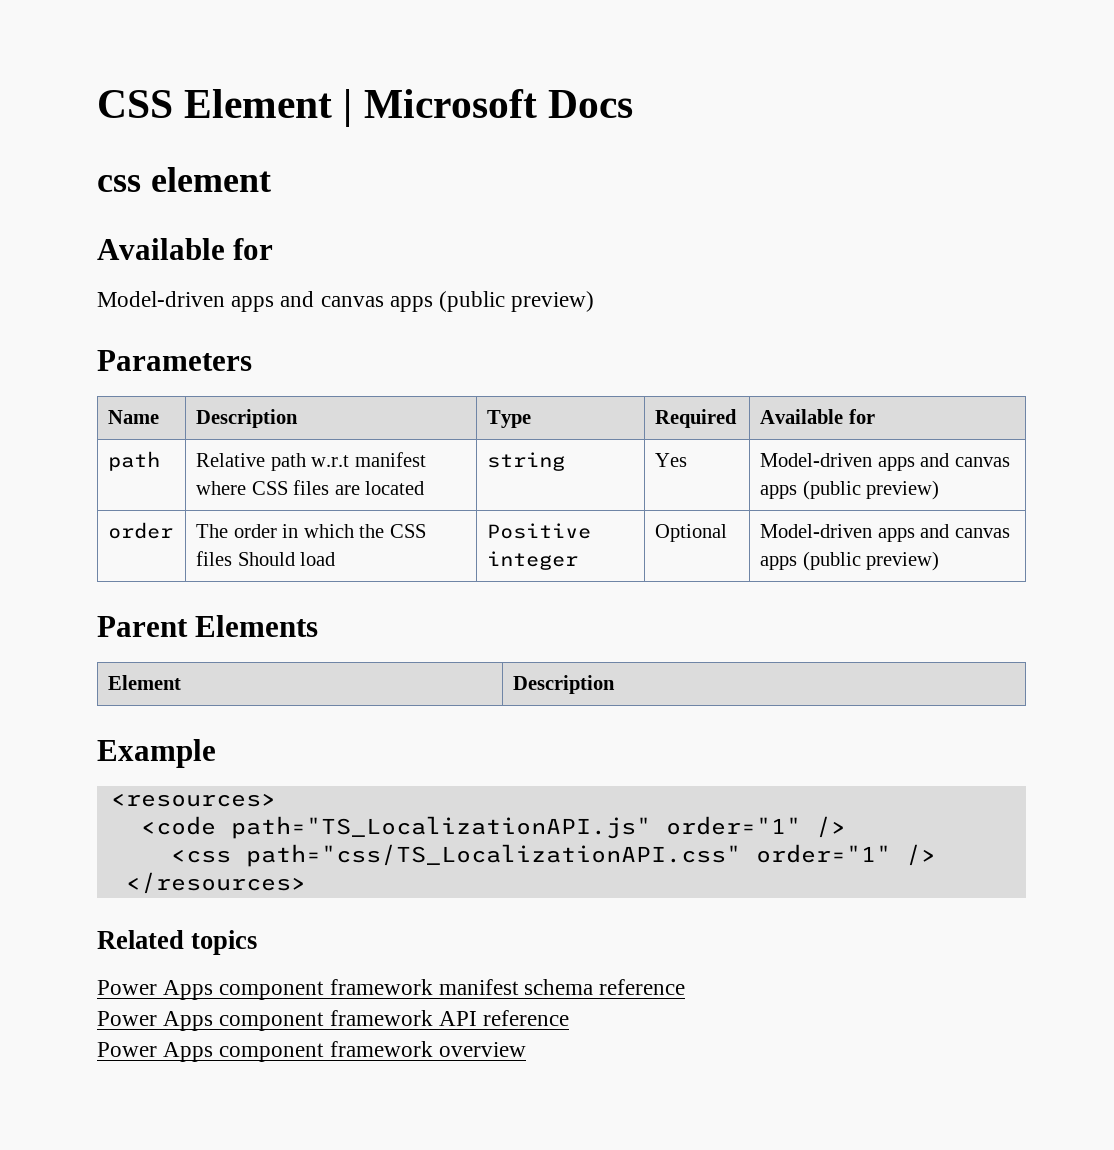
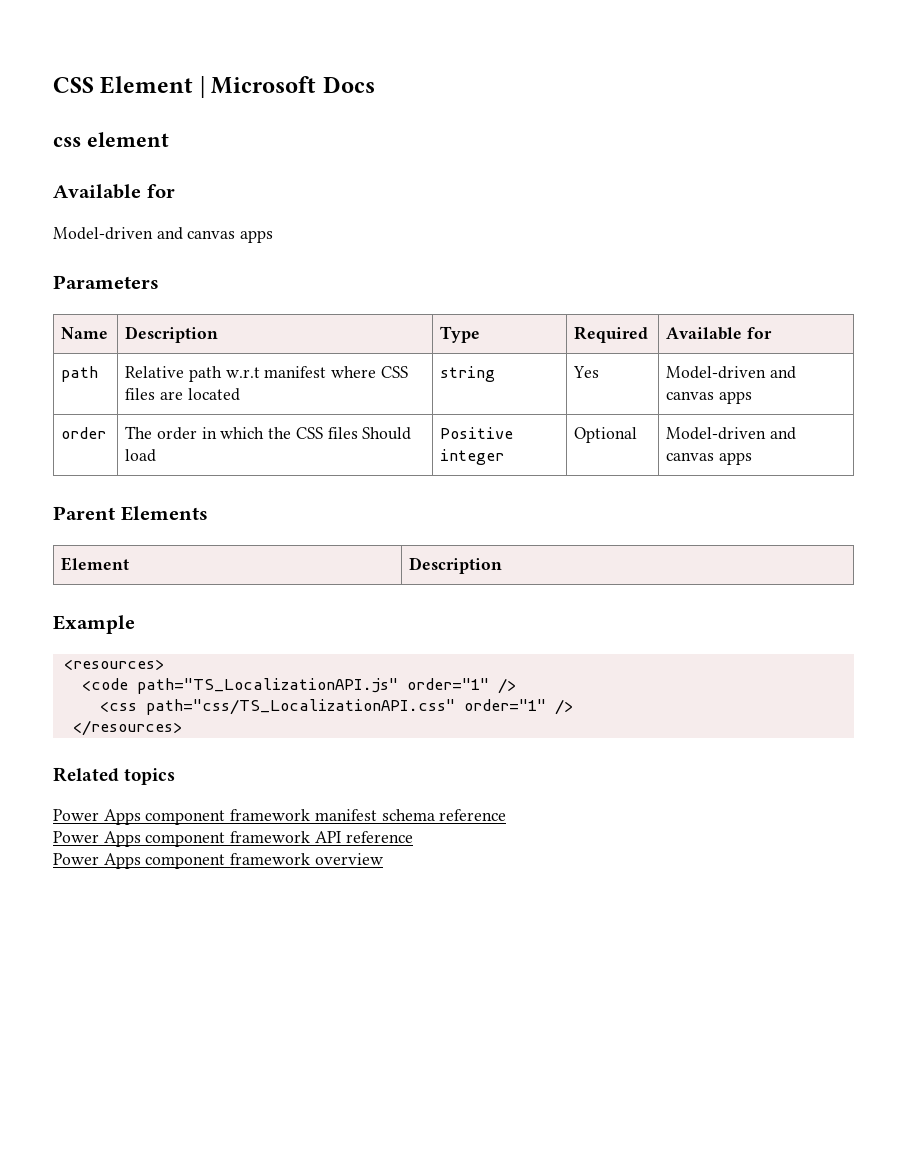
  css element
  Available for
- Model-driven apps and canvas apps (public preview)
+ Model-driven and canvas apps
- path | Relative path w.r.t manifest where CSS files are located | string | Yes | Model-driven apps and canvas apps (public preview)
+ path | Relative path w.r.t manifest where CSS files are located | string | Yes | Model-driven and canvas apps
- order | The order in which the CSS files Should load | Positive integer | Optional | Model-driven apps and canvas apps (public preview)
+ order | The order in which the CSS files Should load | Positive integer | Optional | Model-driven and canvas apps

